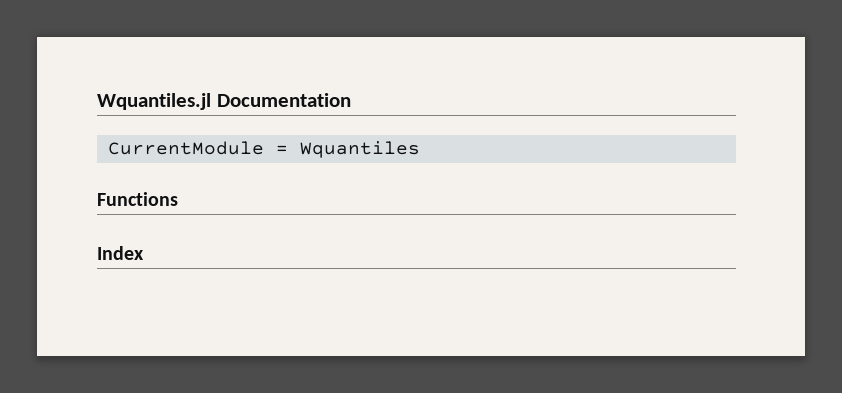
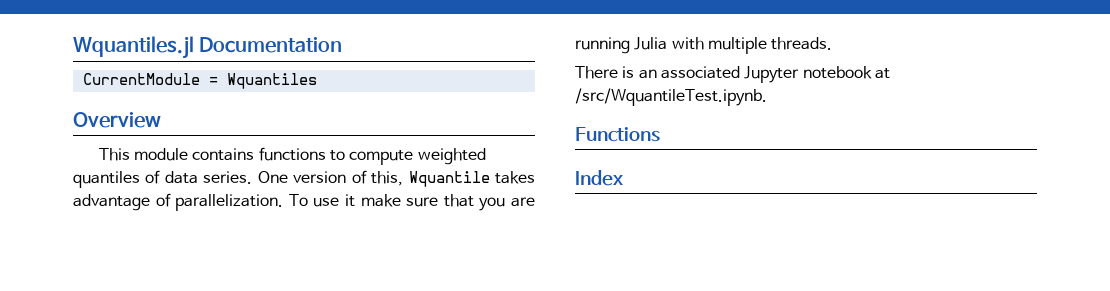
+ Overview
+ This module contains functions to compute weighted quantiles of data series. One version of this, Wquantile takes advantage of parallelization. To use it make sure that you are running Julia with multiple threads.
+ There is an associated Jupyter notebook at /src/WquantileTest.ipynb.

